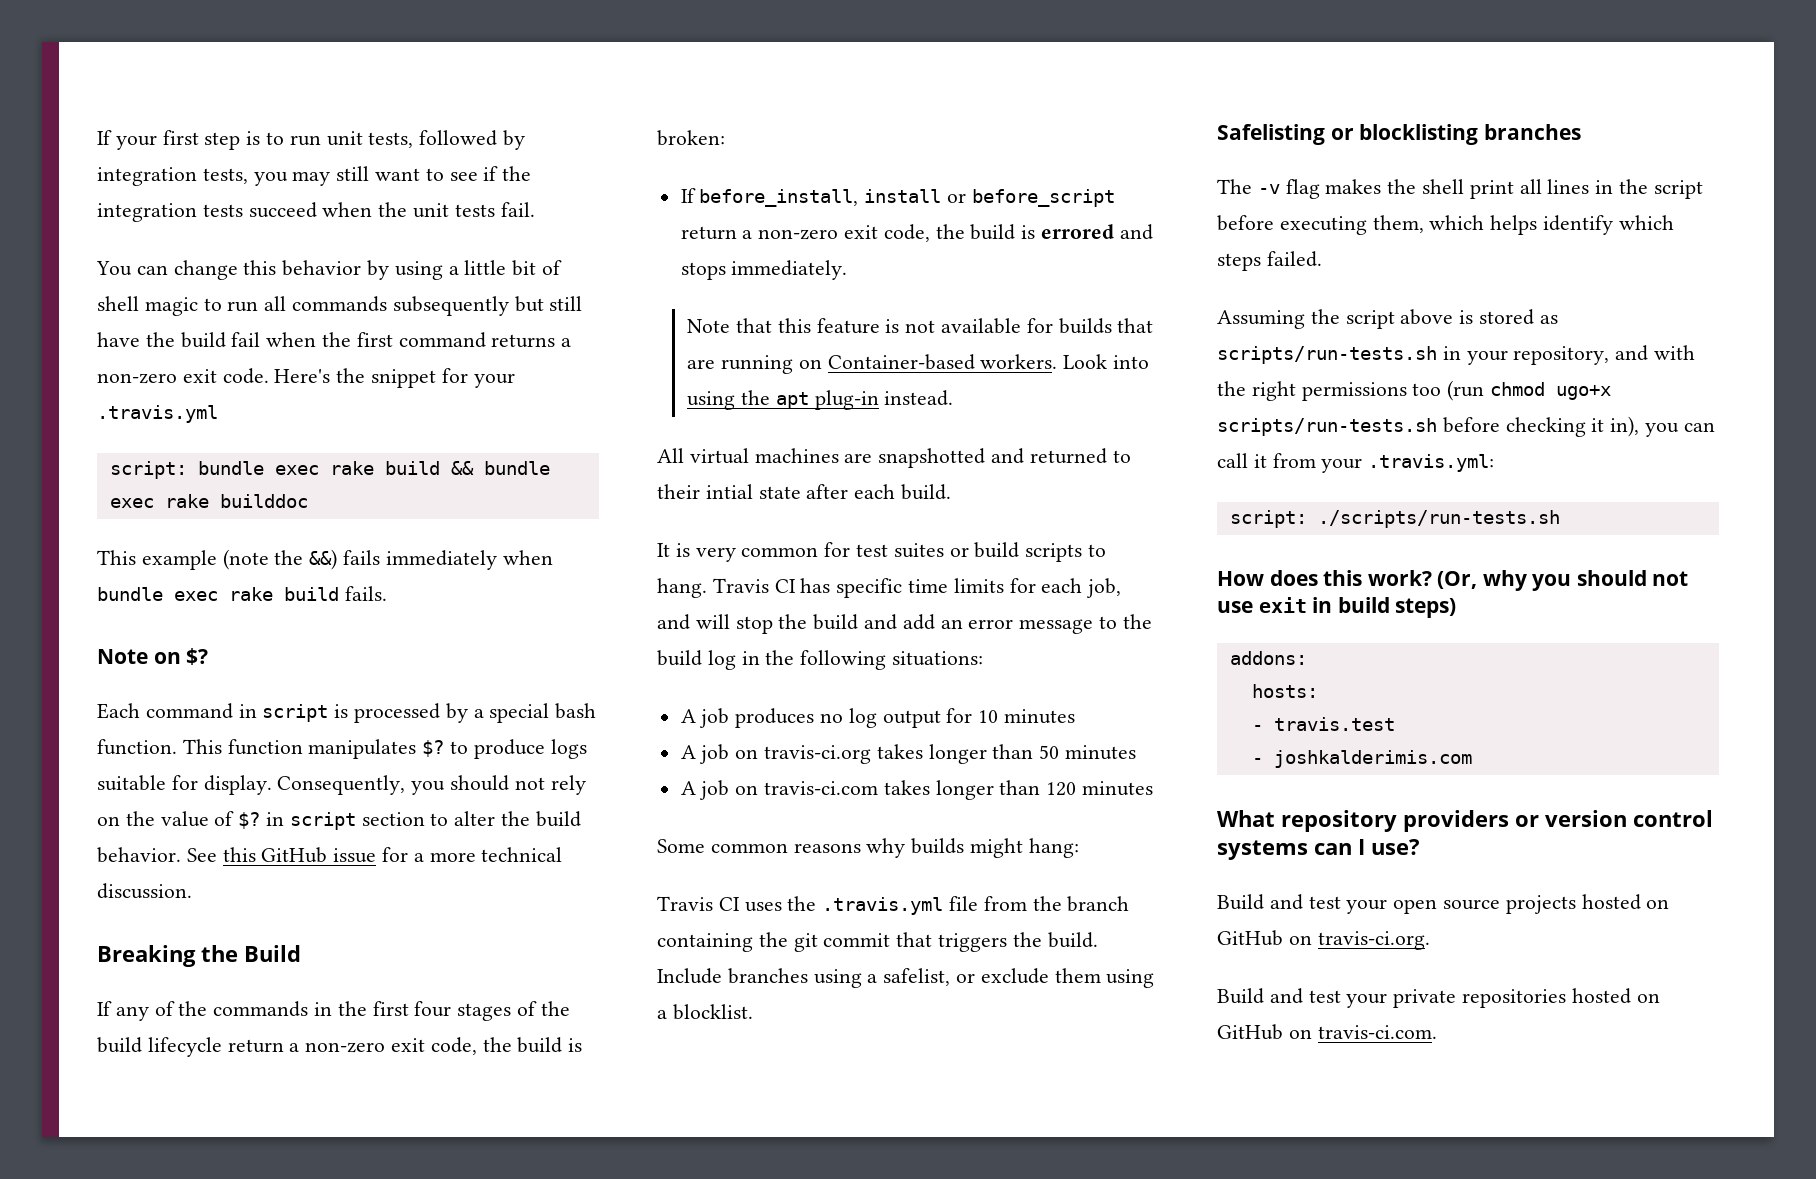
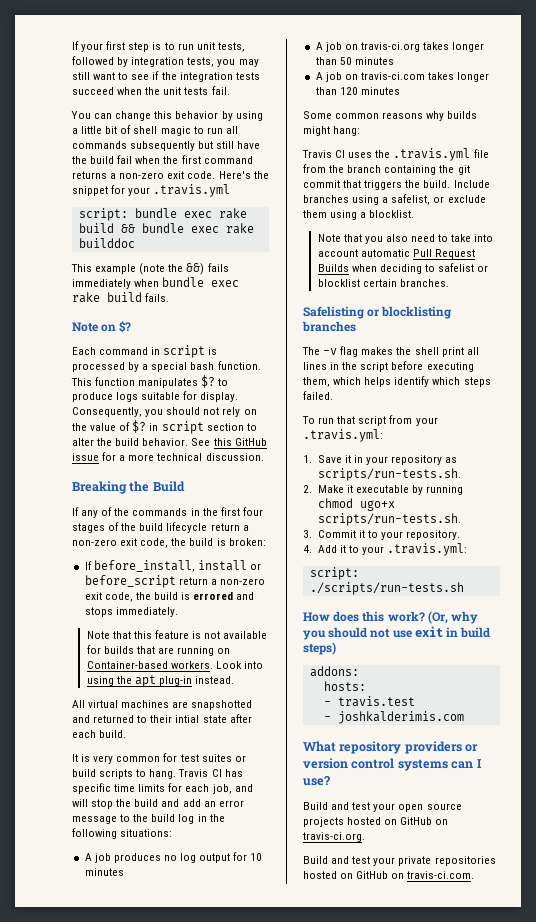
+ Note that you also need to take into account automatic Pull Request Builds when deciding to safelist or blocklist certain branches.
- Assuming the script above is stored as scripts/run-tests.sh in your repository, and with the right permissions too (run chmod ugo+x scripts/run-tests.sh before checking it in), you can call it from your .travis.yml:
+ To run that script from your .travis.yml:
+ 1. Save it in your repository as scripts/run-tests.sh.
+ 2. Make it executable by running chmod ugo+x scripts/run-tests.sh.
+ 3. Commit it to your repository.
+ 4. Add it to your .travis.yml:

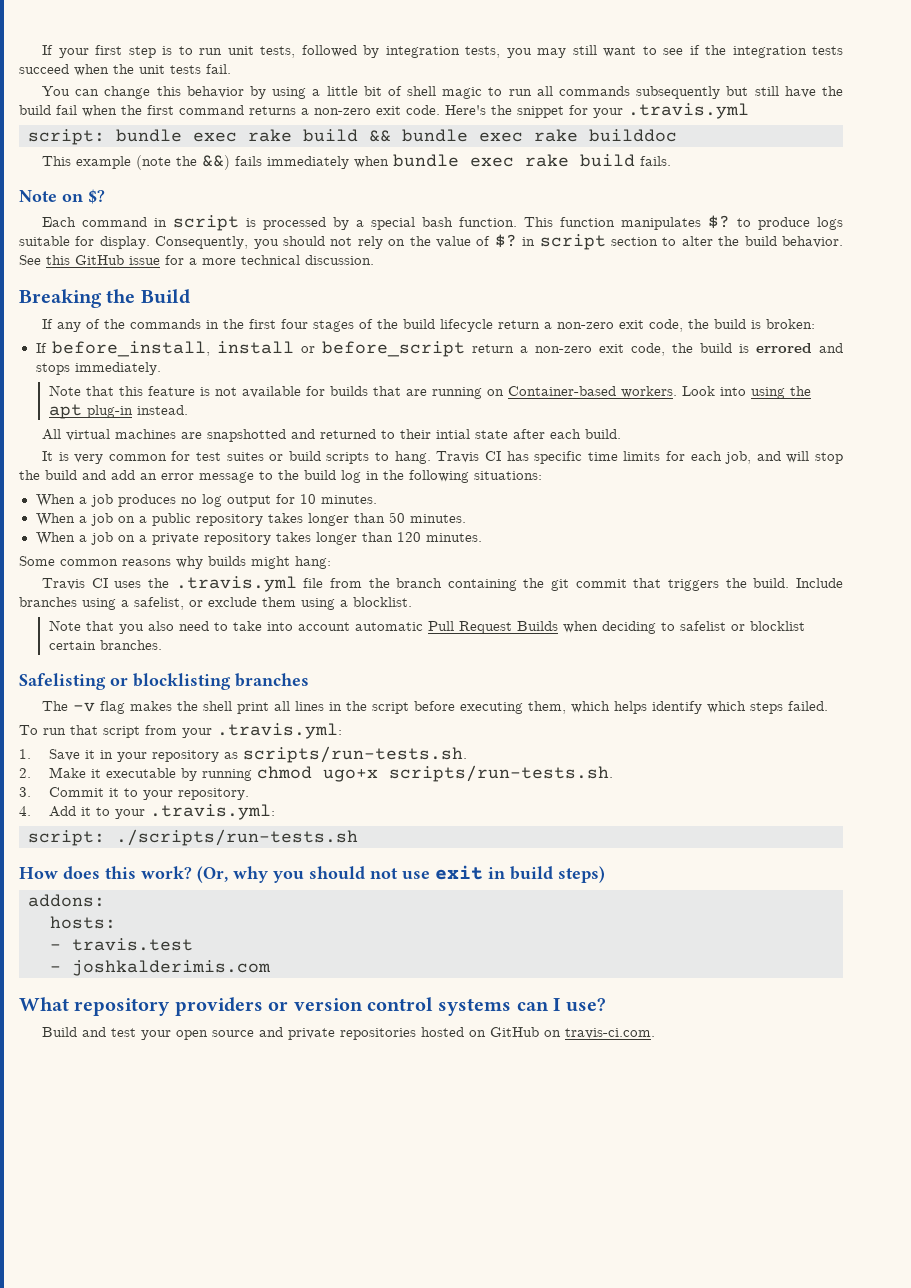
- A job produces no log output for 10 minutes
- A job on travis-ci.org takes longer than 50 minutes
- A job on travis-ci.com takes longer than 120 minutes
+ When a job produces no log output for 10 minutes.
+ When a job on a public repository takes longer than 50 minutes.
+ When a job on a private repository takes longer than 120 minutes.
- Build and test your open source projects hosted on GitHub on travis-ci.org.
- Build and test your private repositories hosted on GitHub on travis-ci.com.
+ Build and test your open source and private repositories hosted on GitHub on travis-ci.com.

